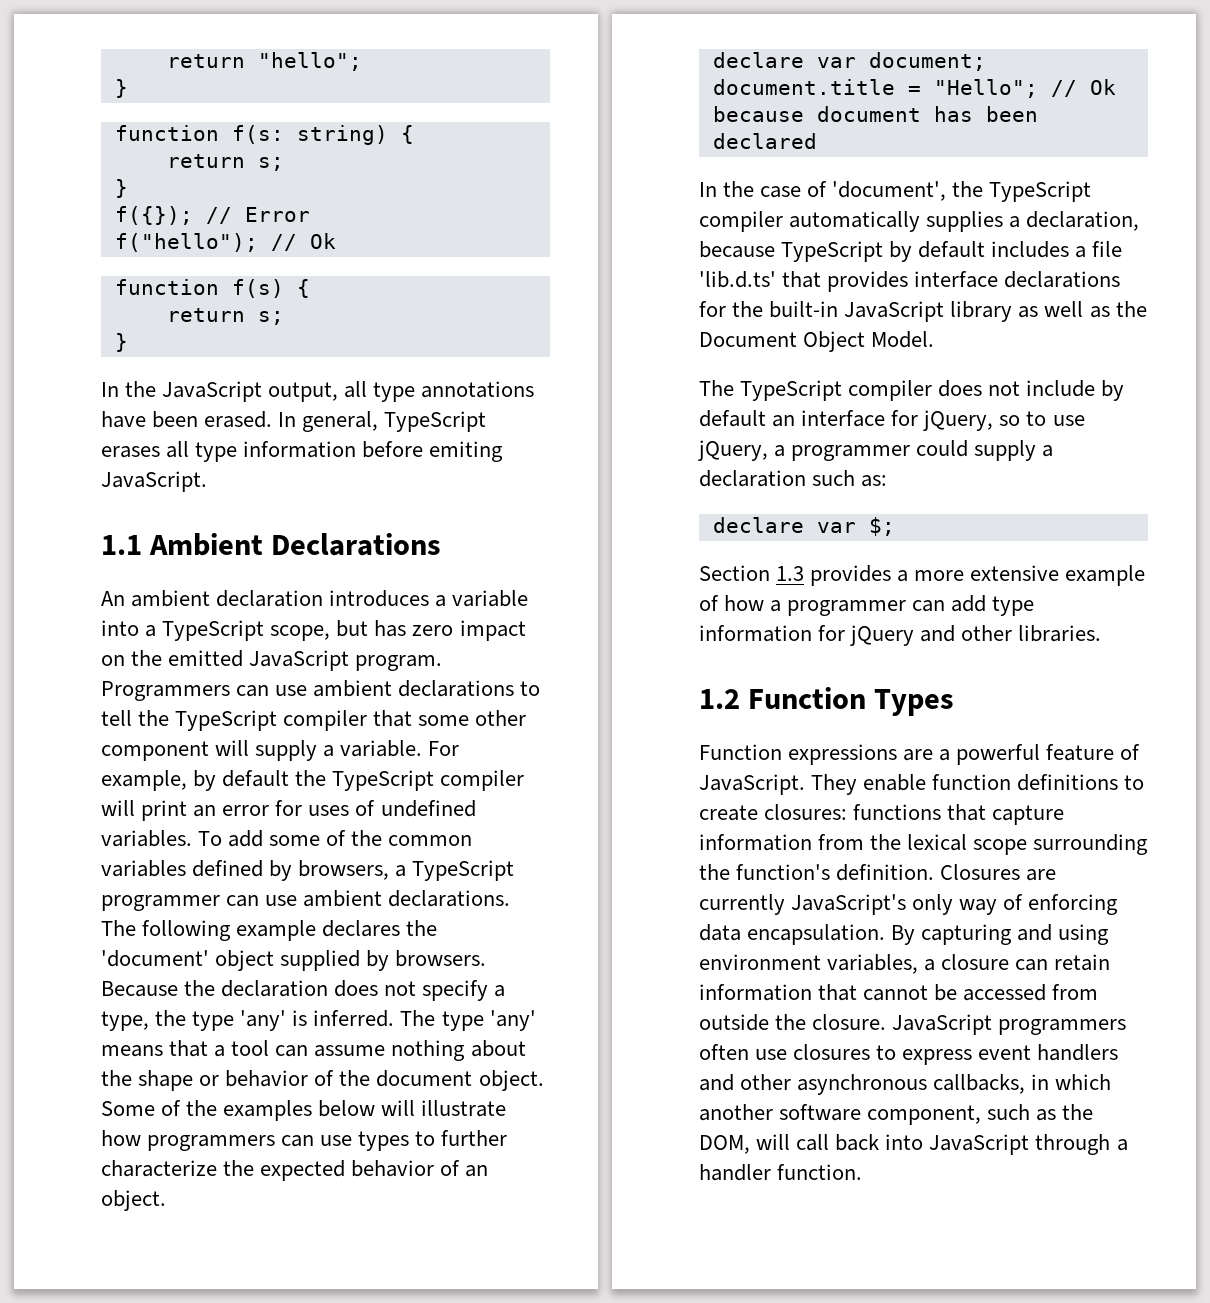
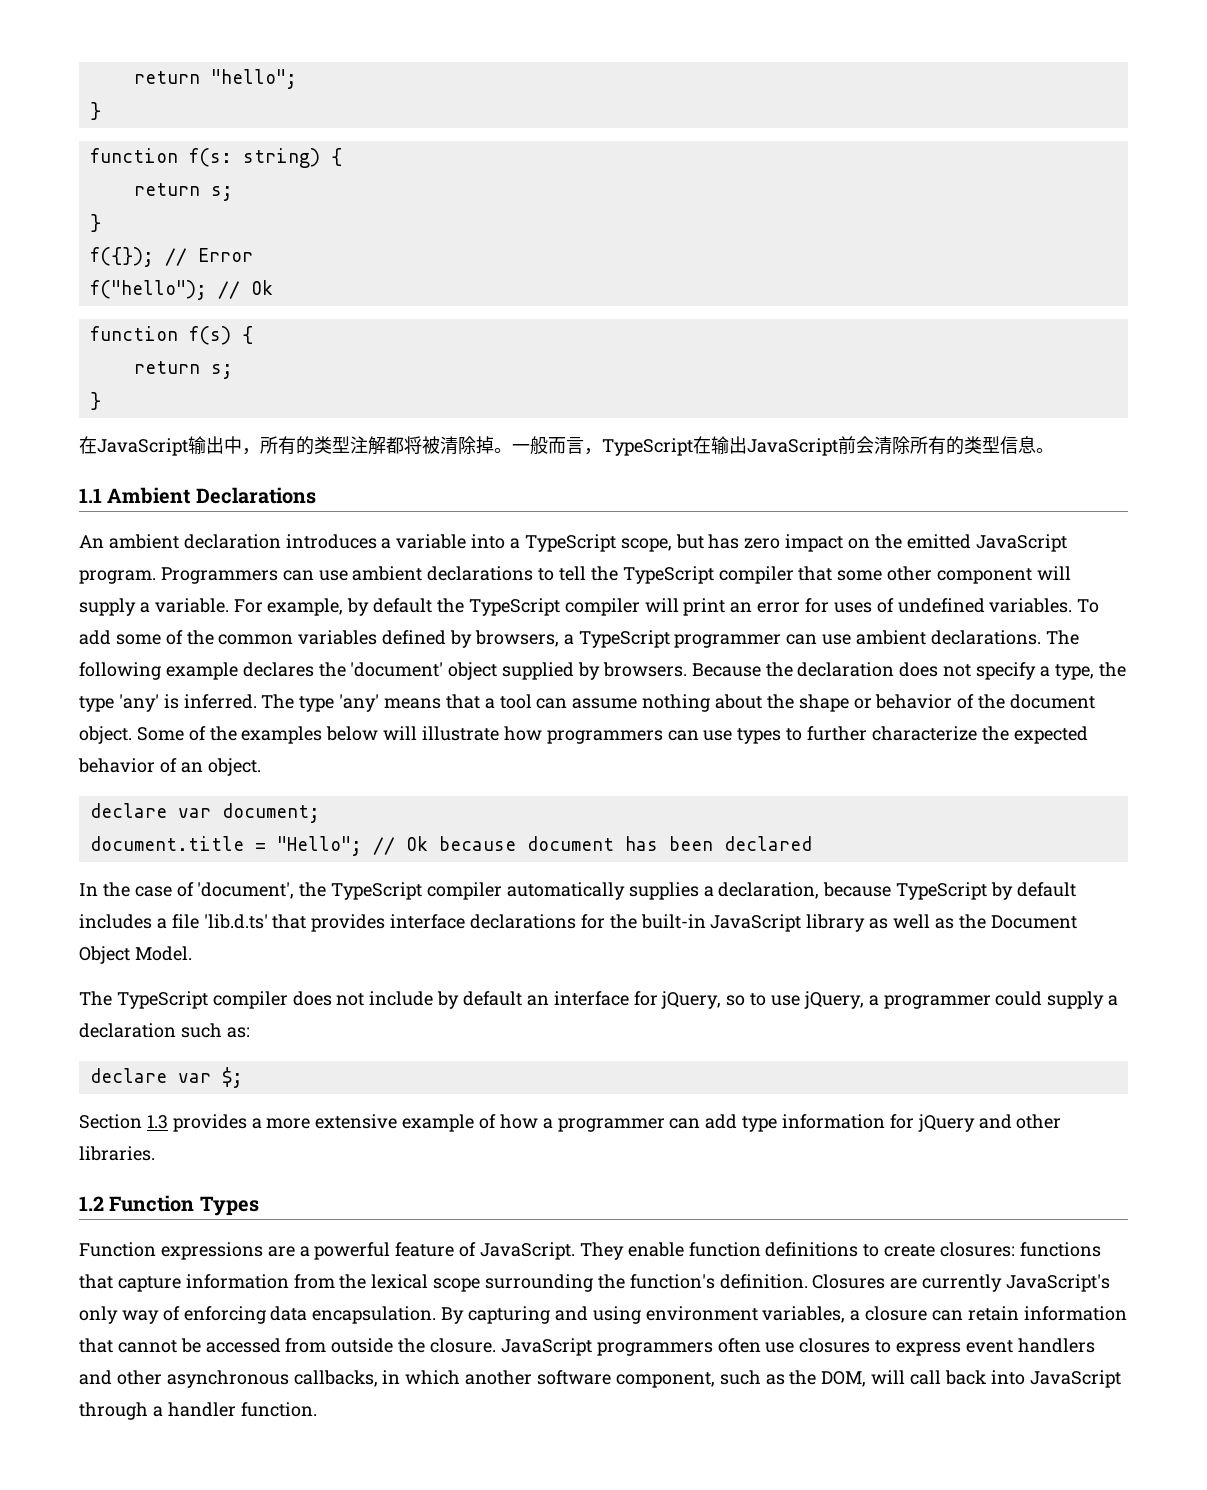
- In the JavaScript output, all type annotations have been erased. In general, TypeScript erases all type information before emiting JavaScript.
+ 在JavaScript输出中，所有的类型注解都将被清除掉。一般而言，TypeScript在输出JavaScript前会清除所有的类型信息。

